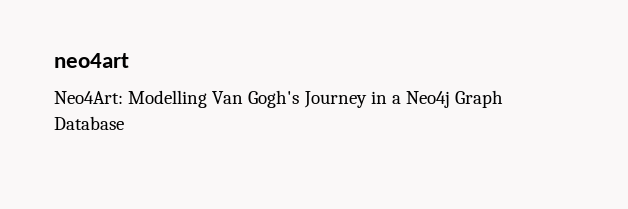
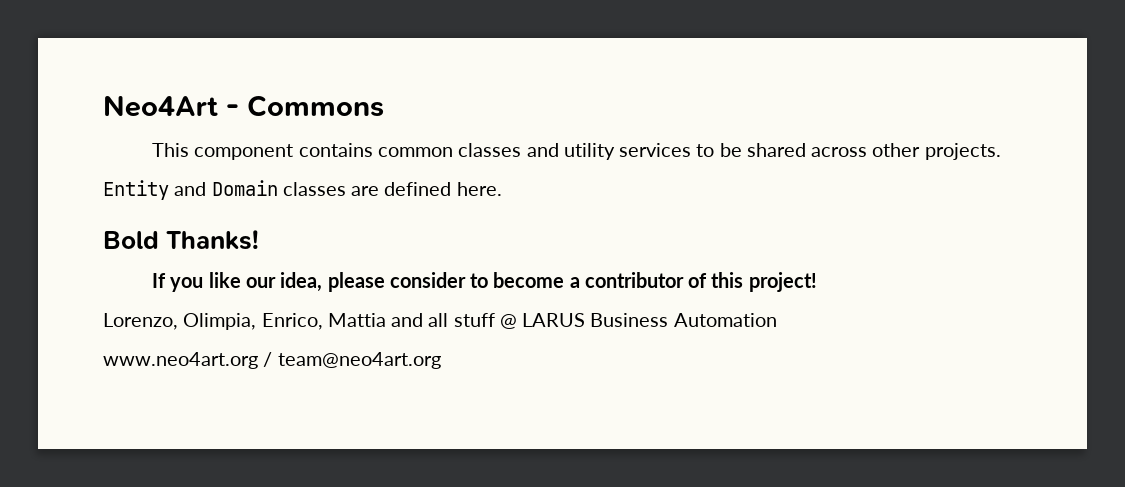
- neo4art
- Neo4Art: Modelling Van Gogh's Journey in a Neo4j Graph Database
+ Neo4Art - Commons
+ This component contains common classes and utility services to be shared across other projects.
+ Entity and Domain classes are defined here.
+ Bold Thanks!
+ If you like our idea, please consider to become a contributor of this project!
+ Lorenzo, Olimpia, Enrico, Mattia and all stuff @ LARUS Business Automation
+ www.neo4art.org / team@neo4art.org

